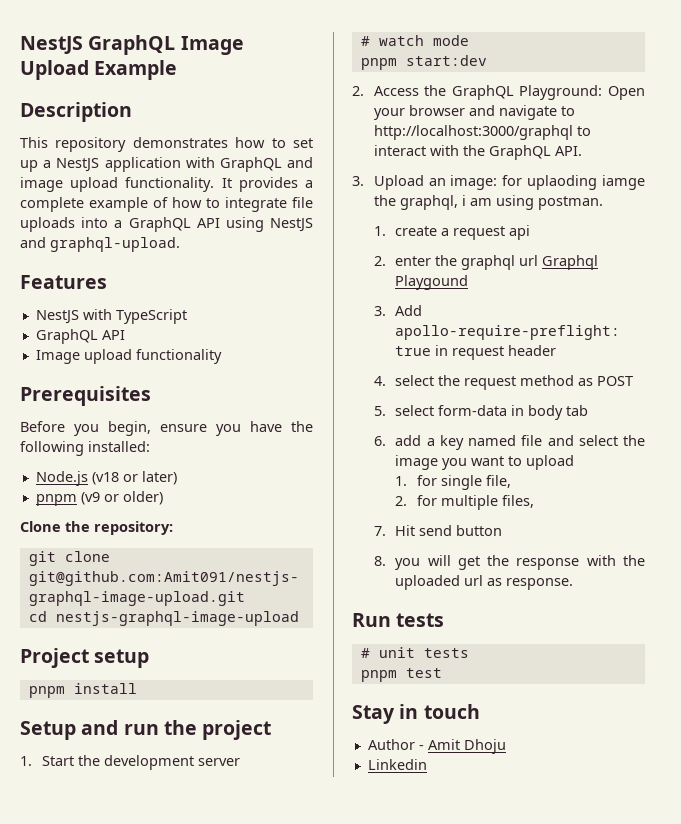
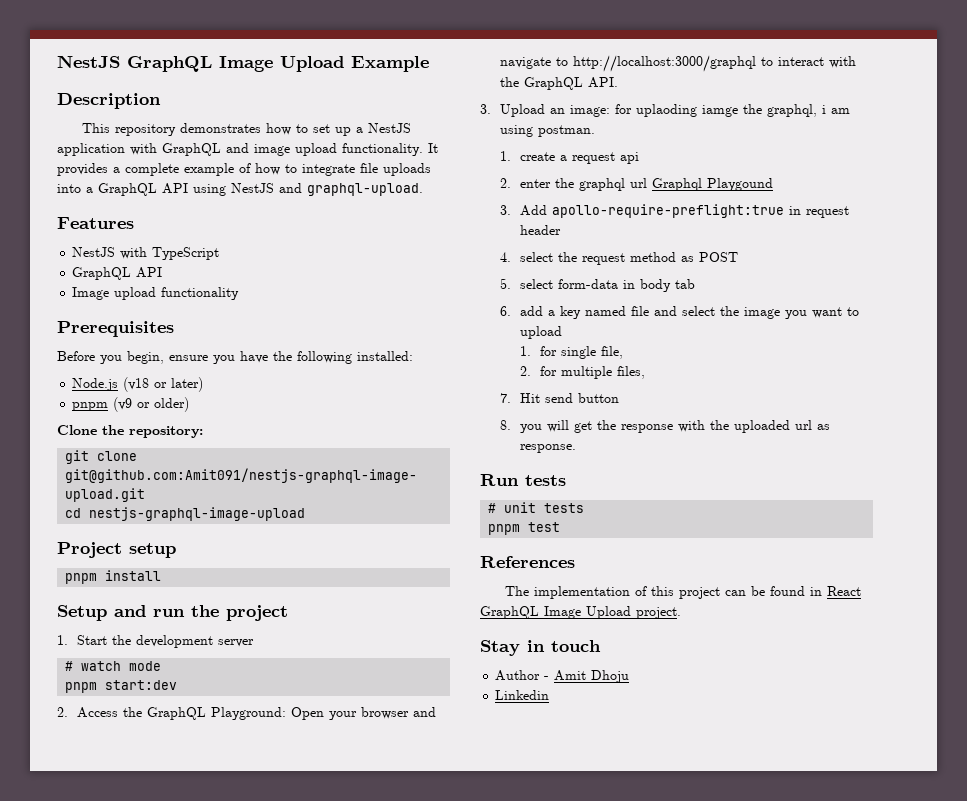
+ References
+ The implementation of this project can be found in React GraphQL Image Upload project.

